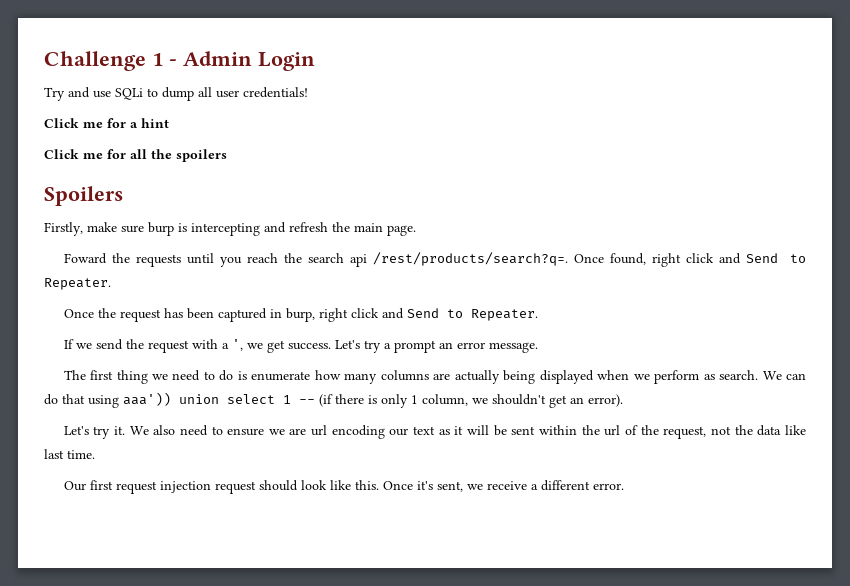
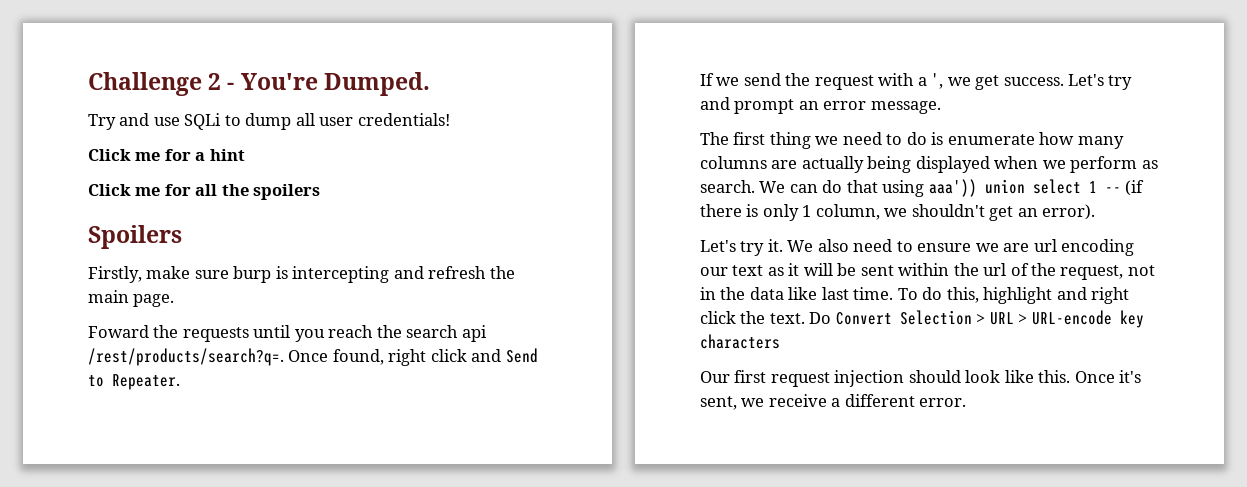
- Challenge 1 - Admin Login
+ Challenge 2 - You're Dumped.
- Once the request has been captured in burp, right click and Send to Repeater.
- Let's try a prompt an error message.
+ Let's try and prompt an error message.
- We also need to ensure we are url encoding our text as it will be sent within the url of the request, not the data like last time.
+ We also need to ensure we are url encoding our text as it will be sent within the url of the request, not in the data like last time. To do this, highlight and right click the text. Do Convert Selection > URL > URL-encode key characters
- Our first request injection request should look like this.
+ Our first request injection should look like this.

